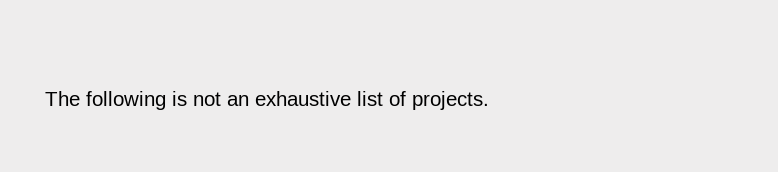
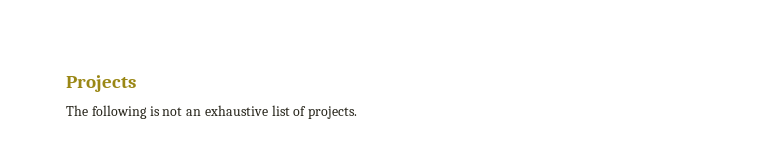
+ Projects

